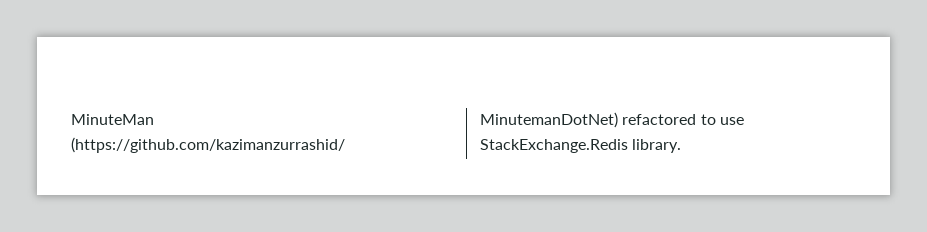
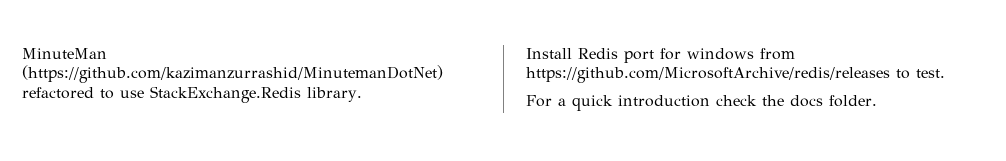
+ Install Redis port for windows from https://github.com/MicrosoftArchive/redis/releases to test.
+ For a quick introduction check the docs folder.

